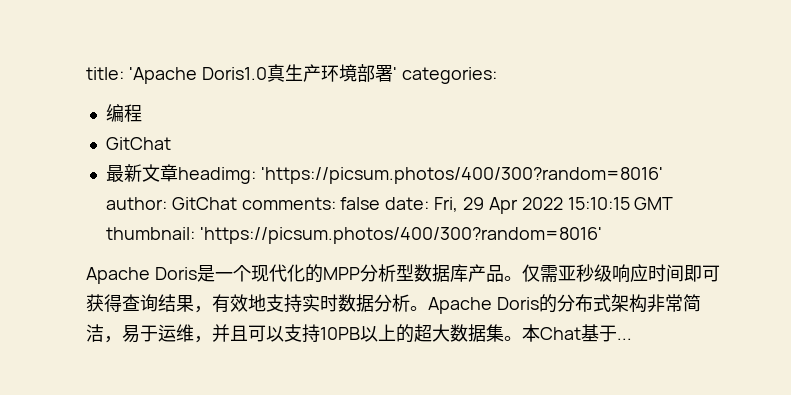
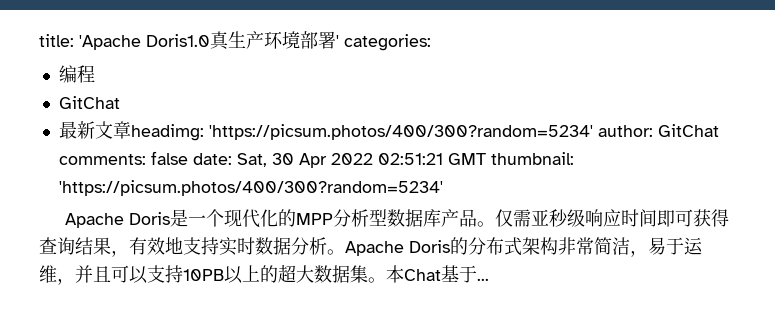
- 最新文章headimg: 'https://picsum.photos/400/300?random=8016' author: GitChat comments: false date: Fri, 29 Apr 2022 15:10:15 GMT thumbnail: 'https://picsum.photos/400/300?random=8016'
+ 最新文章headimg: 'https://picsum.photos/400/300?random=5234' author: GitChat comments: false date: Sat, 30 Apr 2022 02:51:21 GMT thumbnail: 'https://picsum.photos/400/300?random=5234'

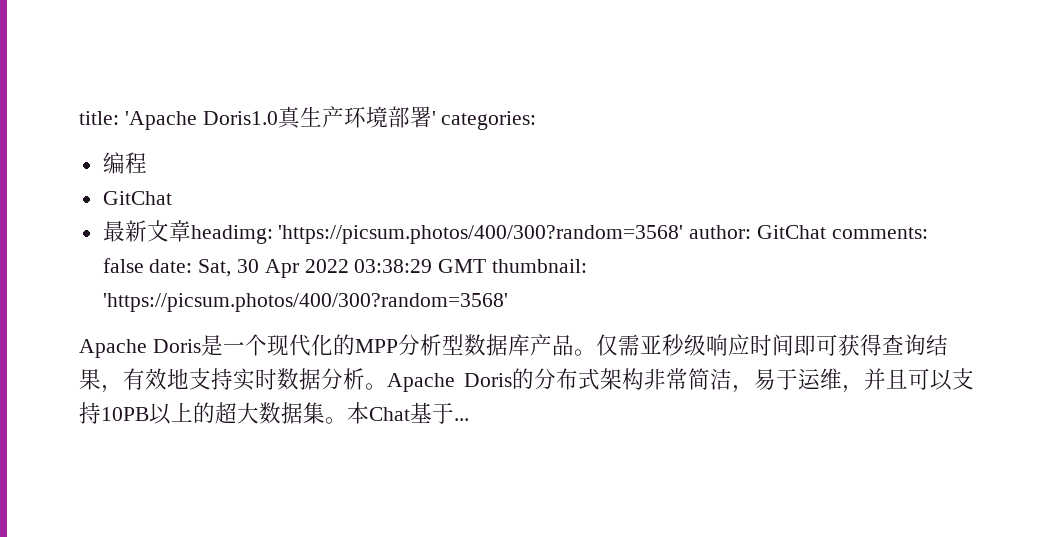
- 最新文章headimg: 'https://picsum.photos/400/300?random=5234' author: GitChat comments: false date: Sat, 30 Apr 2022 02:51:21 GMT thumbnail: 'https://picsum.photos/400/300?random=5234'
+ 最新文章headimg: 'https://picsum.photos/400/300?random=3568' author: GitChat comments: false date: Sat, 30 Apr 2022 03:38:29 GMT thumbnail: 'https://picsum.photos/400/300?random=3568'

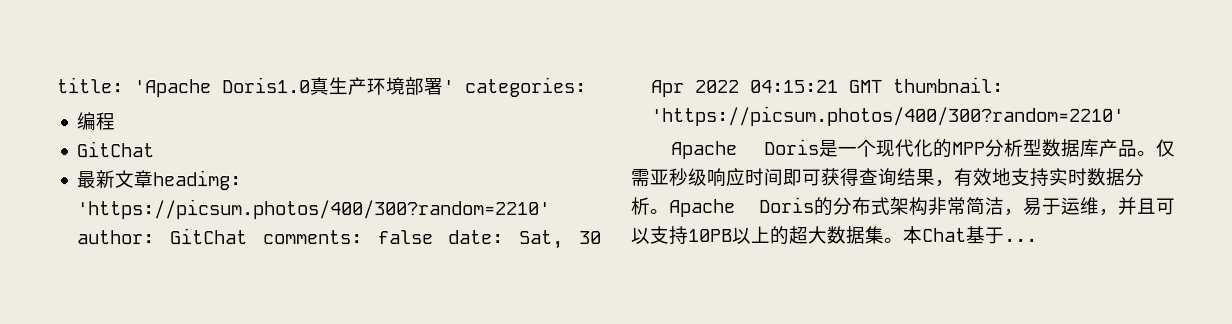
- 最新文章headimg: 'https://picsum.photos/400/300?random=3568' author: GitChat comments: false date: Sat, 30 Apr 2022 03:38:29 GMT thumbnail: 'https://picsum.photos/400/300?random=3568'
+ 最新文章headimg: 'https://picsum.photos/400/300?random=2210' author: GitChat comments: false date: Sat, 30 Apr 2022 04:15:21 GMT thumbnail: 'https://picsum.photos/400/300?random=2210'

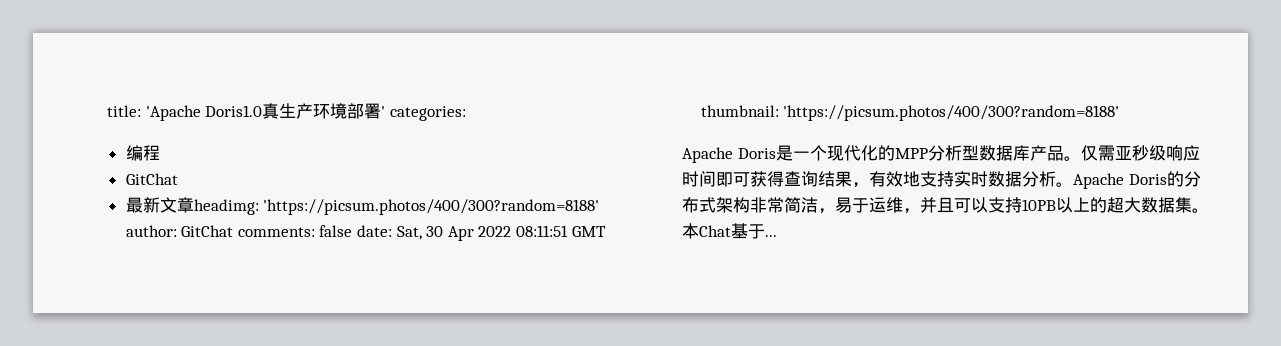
- 最新文章headimg: 'https://picsum.photos/400/300?random=2210' author: GitChat comments: false date: Sat, 30 Apr 2022 04:15:21 GMT thumbnail: 'https://picsum.photos/400/300?random=2210'
+ 最新文章headimg: 'https://picsum.photos/400/300?random=8188' author: GitChat comments: false date: Sat, 30 Apr 2022 08:11:51 GMT thumbnail: 'https://picsum.photos/400/300?random=8188'

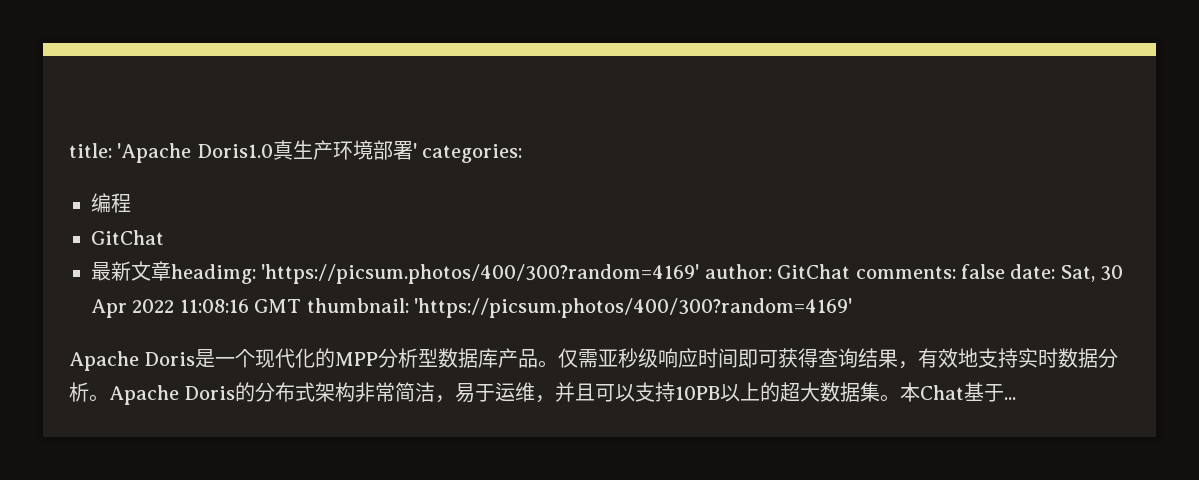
- 最新文章headimg: 'https://picsum.photos/400/300?random=8188' author: GitChat comments: false date: Sat, 30 Apr 2022 08:11:51 GMT thumbnail: 'https://picsum.photos/400/300?random=8188'
+ 最新文章headimg: 'https://picsum.photos/400/300?random=4169' author: GitChat comments: false date: Sat, 30 Apr 2022 11:08:16 GMT thumbnail: 'https://picsum.photos/400/300?random=4169'

